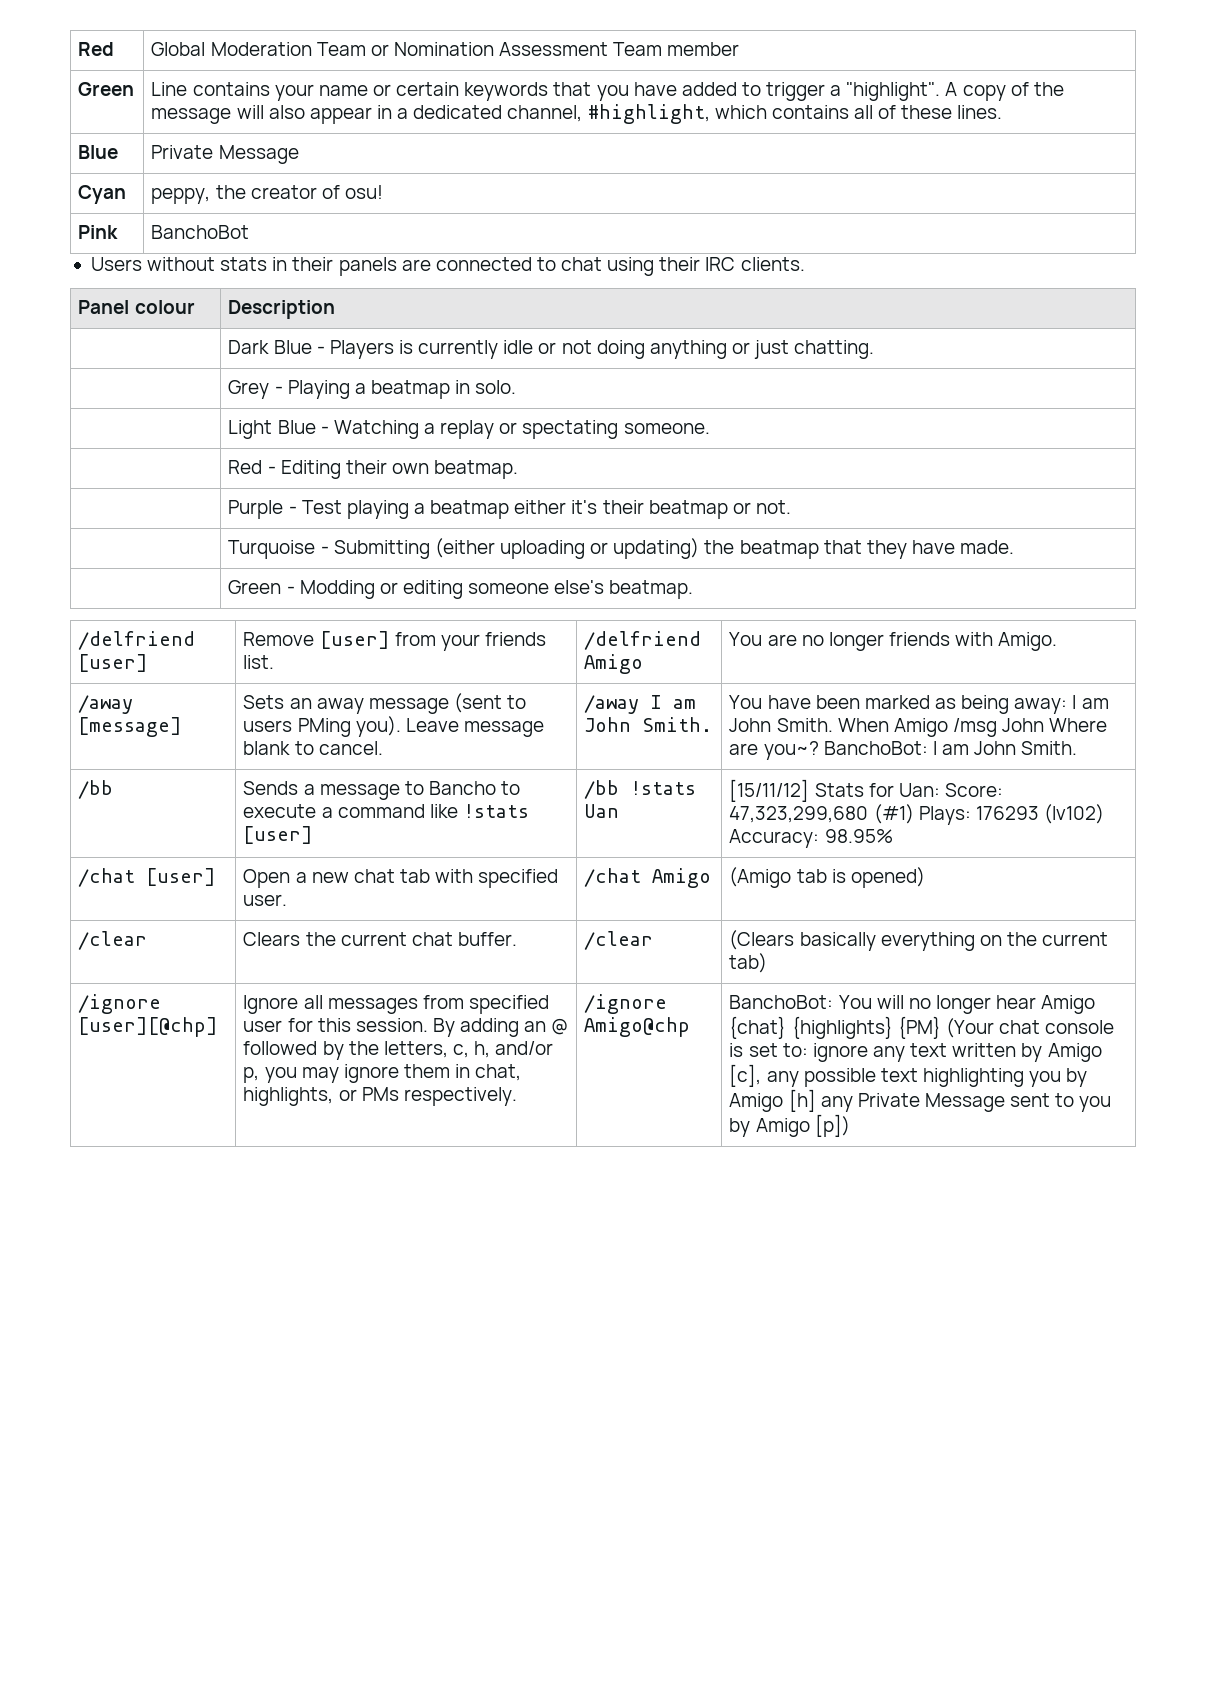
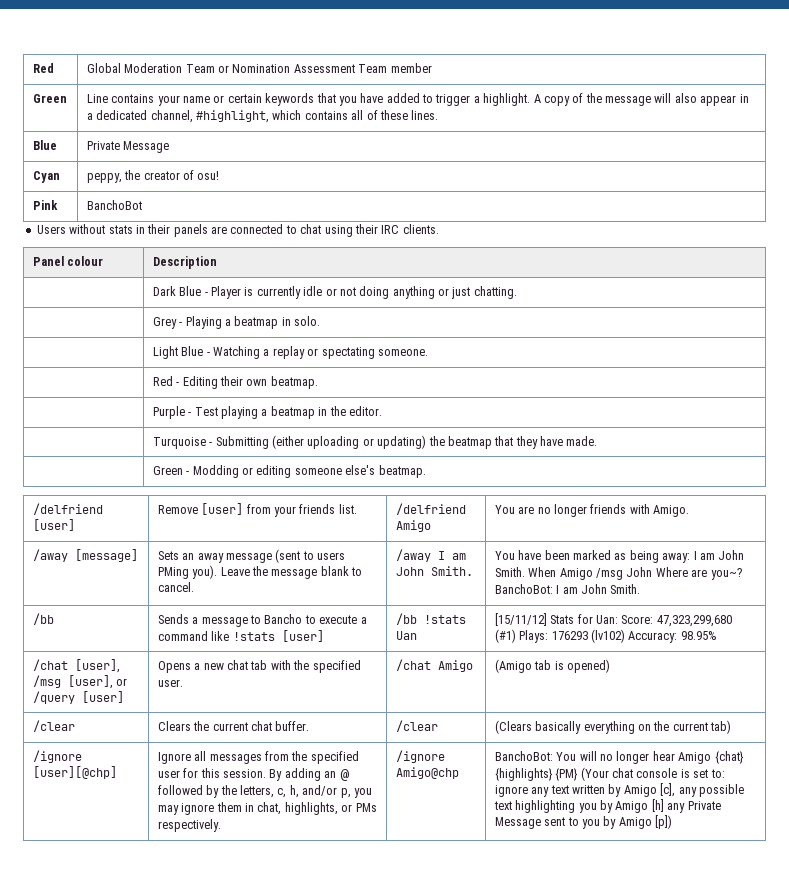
- Green | Line contains your name or certain keywords that you have added to trigger a "highlight". A copy of the message will also appear in a dedicated channel, #highlight, which contains all of these lines.
+ Green | Line contains your name or certain keywords that you have added to trigger a highlight. A copy of the message will also appear in a dedicated channel, #highlight, which contains all of these lines.
- | Dark Blue - Players is currently idle or not doing anything or just chatting.
+ | Dark Blue - Player is currently idle or not doing anything or just chatting.
- | Purple - Test playing a beatmap either it's their beatmap or not.
+ | Purple - Test playing a beatmap in the editor.
- Leave message blank to cancel.
+ Leave the message blank to cancel.
- /chat [user] | Open a new chat tab with specified user. | /chat Amigo | (Amigo tab is opened)
+ /chat [user], /msg [user], or /query [user] | Opens a new chat tab with the specified user. | /chat Amigo | (Amigo tab is opened)
- Ignore all messages from specified user for this session.
+ Ignore all messages from the specified user for this session.

